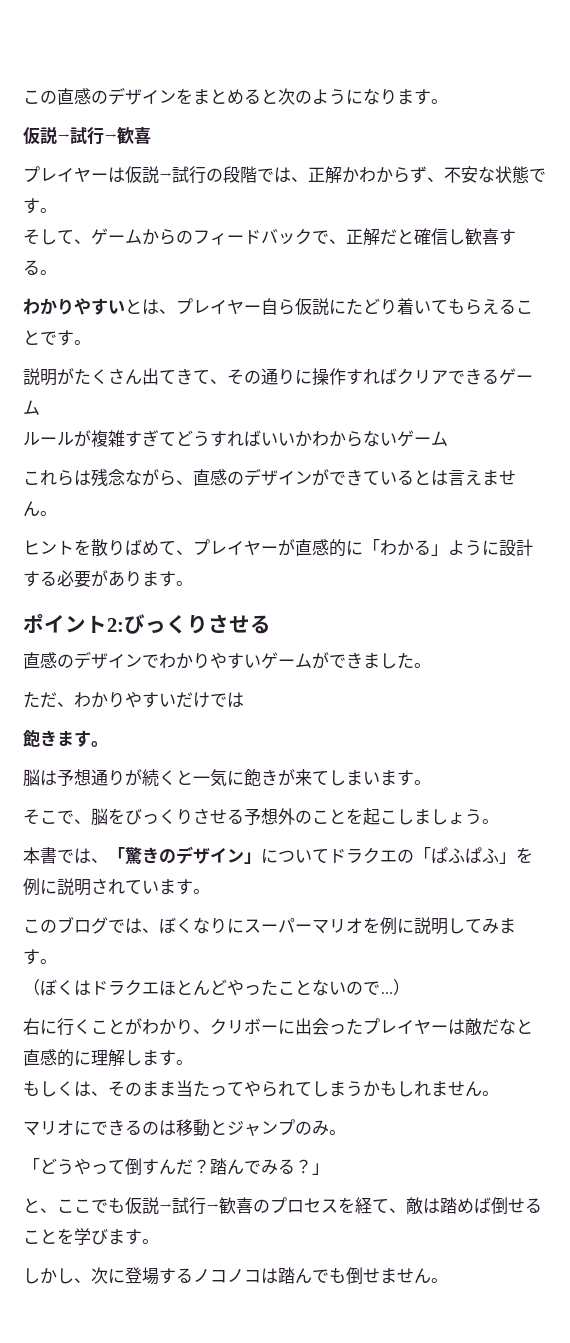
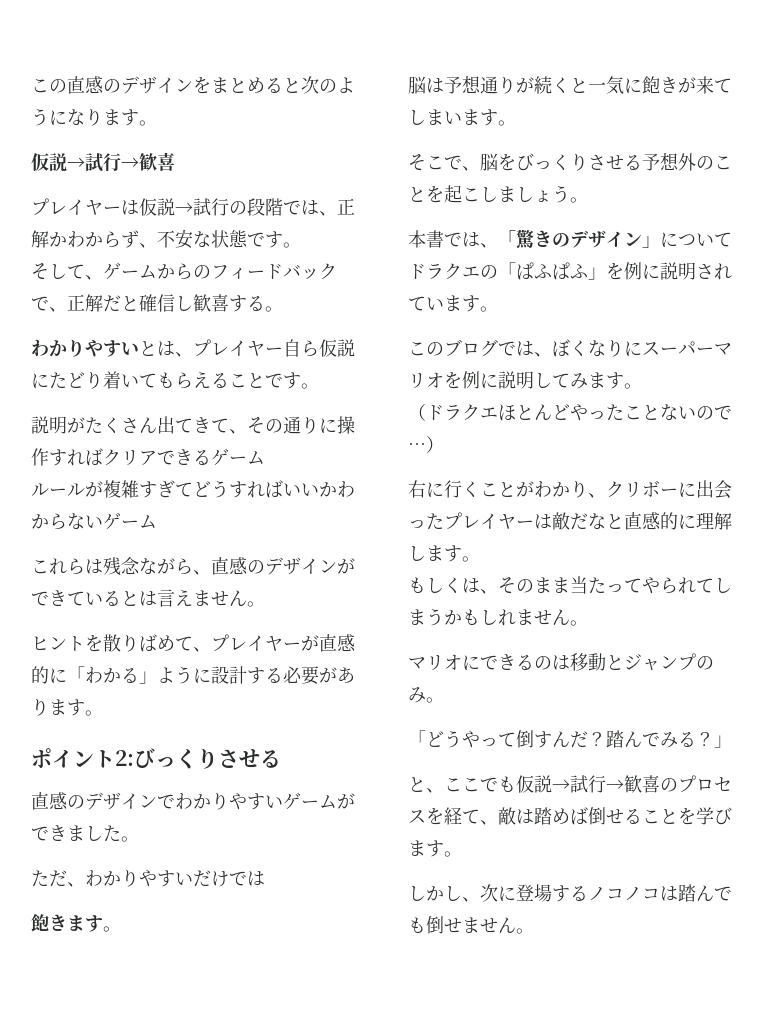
- （ぼくはドラクエほとんどやったことないので…）
+ （ドラクエほとんどやったことないので…）

